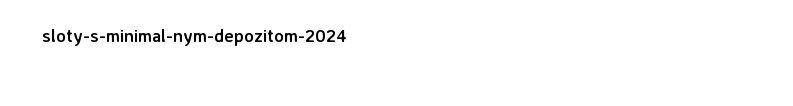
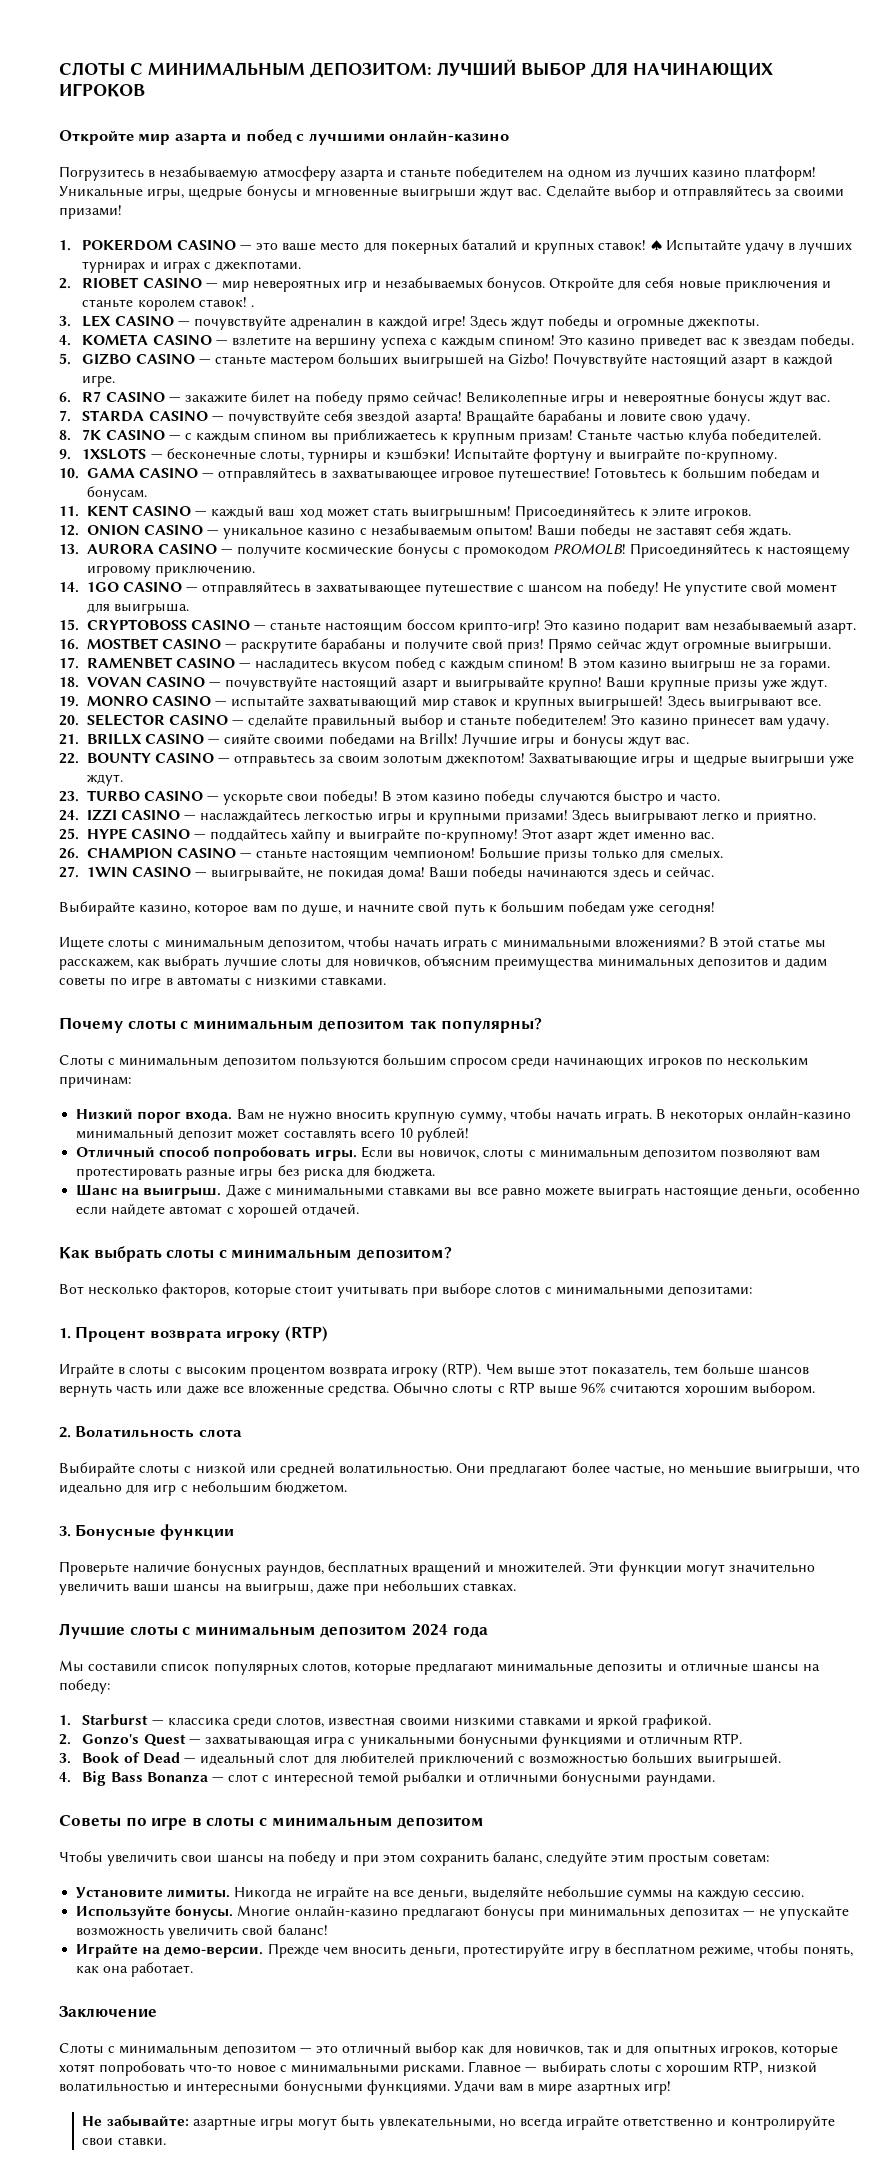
- sloty-s-minimal-nym-depozitom-2024
+ СЛОТЫ С МИНИМАЛЬНЫМ ДЕПОЗИТОМ: ЛУЧШИЙ ВЫБОР ДЛЯ НАЧИНАЮЩИХ ИГРОКОВ
+ Откройте мир азарта и побед с лучшими онлайн-казино
+ Погрузитесь в незабываемую атмосферу азарта и станьте победителем на одном из лучших казино платформ! Уникальные игры, щедрые бонусы и мгновенные выигрыши ждут вас. Сделайте выбор и отправляйтесь за своими призами!
+ 1. POKERDOM CASINO — это ваше место для покерных баталий и крупных ставок! ♠ Испытайте удачу в лучших турнирах и играх с джекпотами.
+ 2. RIOBET CASINO — мир невероятных игр и незабываемых бонусов. Откройте для себя новые приключения и станьте королем ставок! .
+ 3. LEX CASINO — почувствуйте адреналин в каждой игре! Здесь ждут победы и огромные джекпоты.
+ 4. KOMETA CASINO — взлетите на вершину успеха с каждым спином! Это казино приведет вас к звездам победы.
+ 5. GIZBO CASINO — станьте мастером больших выигрышей на Gizbo! Почувствуйте настоящий азарт в каждой игре.
+ 6. R7 CASINO — закажите билет на победу прямо сейчас! Великолепные игры и невероятные бонусы ждут вас.
+ 7. STARDA CASINO — почувствуйте себя звездой азарта! Вращайте барабаны и ловите свою удачу.
+ 8. 7K CASINO — с каждым спином вы приближаетесь к крупным призам! Станьте частью клуба победителей.
+ 9. 1XSLOTS — бесконечные слоты, турниры и кэшбэки! Испытайте фортуну и выиграйте по-крупному.
+ 10. GAMA CASINO — отправляйтесь в захватывающее игровое путешествие! Готовьтесь к большим победам и бонусам.
+ 11. KENT CASINO — каждый ваш ход может стать выигрышным! Присоединяйтесь к элите игроков.
+ 12. ONION CASINO — уникальное казино с незабываемым опытом! Ваши победы не заставят себя ждать.
+ 13. AURORA CASINO — получите космические бонусы с промокодом PROMOLB! Присоединяйтесь к настоящему игровому приключению.
+ 14. 1GO CASINO — отправляйтесь в захватывающее путешествие с шансом на победу! Не упустите свой момент для выигрыша.
+ 15. CRYPTOBOSS CASINO — станьте настоящим боссом крипто-игр! Это казино подарит вам незабываемый азарт.
+ 16. MOSTBET CASINO — раскрутите барабаны и получите свой приз! Прямо сейчас ждут огромные выигрыши.
+ 17. RAMENBET CASINO — насладитесь вкусом побед с каждым спином! В этом казино выигрыш не за горами.
+ 18. VOVAN CASINO — почувствуйте настоящий азарт и выигрывайте крупно! Ваши крупные призы уже ждут.
+ 19. MONRO CASINO — испытайте захватывающий мир ставок и крупных выигрышей! Здесь выигрывают все.
+ 20. SELECTOR CASINO — сделайте правильный выбор и станьте победителем! Это казино принесет вам удачу.
+ 21. BRILLX CASINO — сияйте своими победами на Brillx! Лучшие игры и бонусы ждут вас.
+ 22. BOUNTY CASINO — отправьтесь за своим золотым джекпотом! Захватывающие игры и щедрые выигрыши уже ждут.
+ 23. TURBO CASINO — ускорьте свои победы! В этом казино победы случаются быстро и часто.
+ 24. IZZI CASINO — наслаждайтесь легкостью игры и крупными призами! Здесь выигрывают легко и приятно.
+ 25. HYPE CASINO — поддайтесь хайпу и выиграйте по-крупному! Этот азарт ждет именно вас.
+ 26. CHAMPION CASINO — станьте настоящим чемпионом! Большие призы только для смелых.
+ 27. 1WIN CASINO — выигрывайте, не покидая дома! Ваши победы начинаются здесь и сейчас.
+ Выбирайте казино, которое вам по душе, и начните свой путь к большим победам уже сегодня!
+ Ищете слоты с минимальным депозитом, чтобы начать играть с минимальными вложениями? В этой статье мы расскажем, как выбрать лучшие слоты для новичков, объясним преимущества минимальных депозитов и дадим советы по игре в автоматы с низкими ставками.
+ Почему слоты с минимальным депозитом так популярны?
+ Слоты с минимальным депозитом пользуются большим спросом среди начинающих игроков по нескольким причинам:
+ Низкий порог входа. Вам не нужно вносить крупную сумму, чтобы начать играть. В некоторых онлайн-казино минимальный депозит может составлять всего 10 рублей!
+ Отличный способ попробовать игры. Если вы новичок, слоты с минимальным депозитом позволяют вам протестировать разные игры без риска для бюджета.
+ Шанс на выигрыш. Даже с минимальными ставками вы все равно можете выиграть настоящие деньги, особенно если найдете автомат с хорошей отдачей.
+ Как выбрать слоты с минимальным депозитом?
+ Вот несколько факторов, которые стоит учитывать при выборе слотов с минимальными депозитами:
+ 1. Процент возврата игроку (RTP)
+ Играйте в слоты с высоким процентом возврата игроку (RTP). Чем выше этот показатель, тем больше шансов вернуть часть или даже все вложенные средства. Обычно слоты с RTP выше 96% считаются хорошим выбором.
+ 2. Волатильность слота
+ Выбирайте слоты с низкой или средней волатильностью. Они предлагают более частые, но меньшие выигрыши, что идеально для игр с небольшим бюджетом.
+ 3. Бонусные функции
+ Проверьте наличие бонусных раундов, бесплатных вращений и множителей. Эти функции могут значительно увеличить ваши шансы на выигрыш, даже при небольших ставках.
+ Лучшие слоты с минимальным депозитом 2024 года
+ Мы составили список популярных слотов, которые предлагают минимальные депозиты и отличные шансы на победу:
+ 1. Starburst — классика среди слотов, известная своими низкими ставками и яркой графикой.
+ 2. Gonzo's Quest — захватывающая игра с уникальными бонусными функциями и отличным RTP.
+ 3. Book of Dead — идеальный слот для любителей приключений с возможностью больших выигрышей.
+ 4. Big Bass Bonanza — слот с интересной темой рыбалки и отличными бонусными раундами.
+ Советы по игре в слоты с минимальным депозитом
+ Чтобы увеличить свои шансы на победу и при этом сохранить баланс, следуйте этим простым советам:
+ Установите лимиты. Никогда не играйте на все деньги, выделяйте небольшие суммы на каждую сессию.
+ Используйте бонусы. Многие онлайн-казино предлагают бонусы при минимальных депозитах — не упускайте возможность увеличить свой баланс!
+ Играйте на демо-версии. Прежде чем вносить деньги, протестируйте игру в бесплатном режиме, чтобы понять, как она работает.
+ Заключение
+ Слоты с минимальным депозитом — это отличный выбор как для новичков, так и для опытных игроков, которые хотят попробовать что-то новое с минимальными рисками. Главное — выбирать слоты с хорошим RTP, низкой волатильностью и интересными бонусными функциями. Удачи вам в мире азартных игр!
+ Не забывайте: азартные игры могут быть увлекательными, но всегда играйте ответственно и контролируйте свои ставки.

